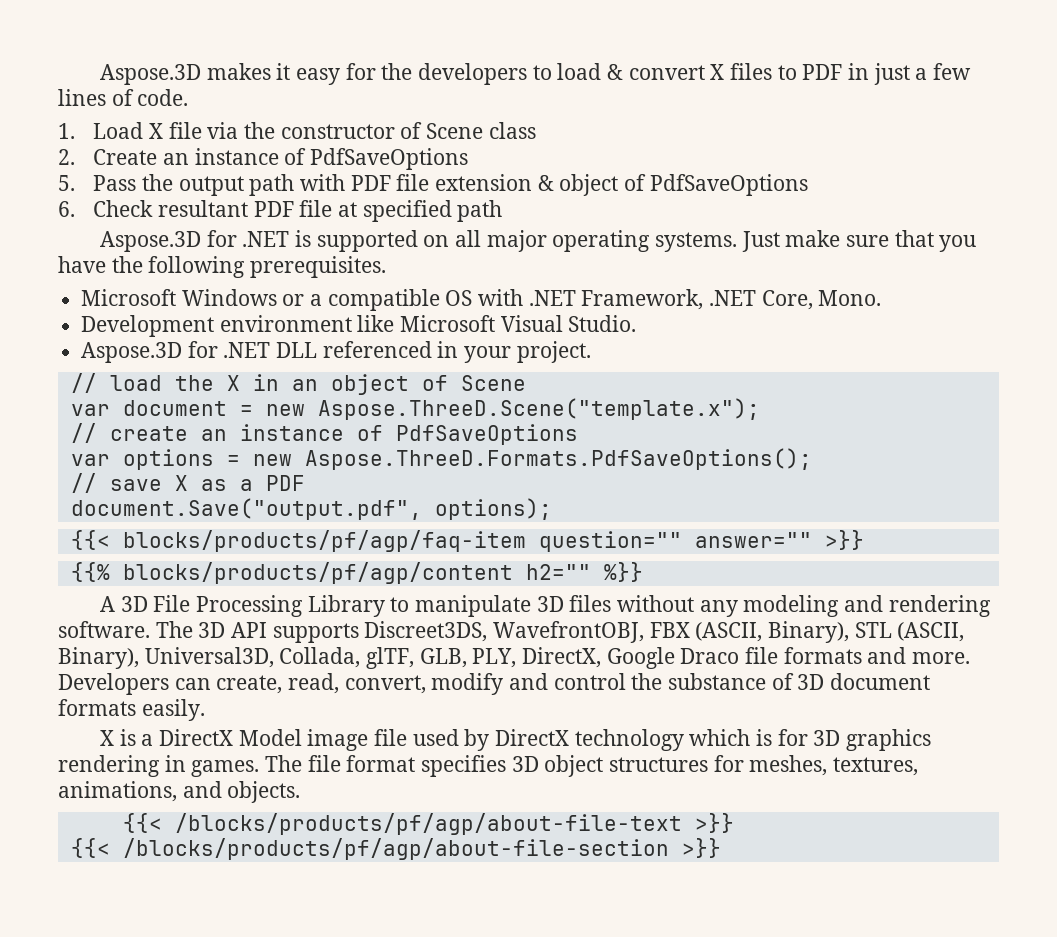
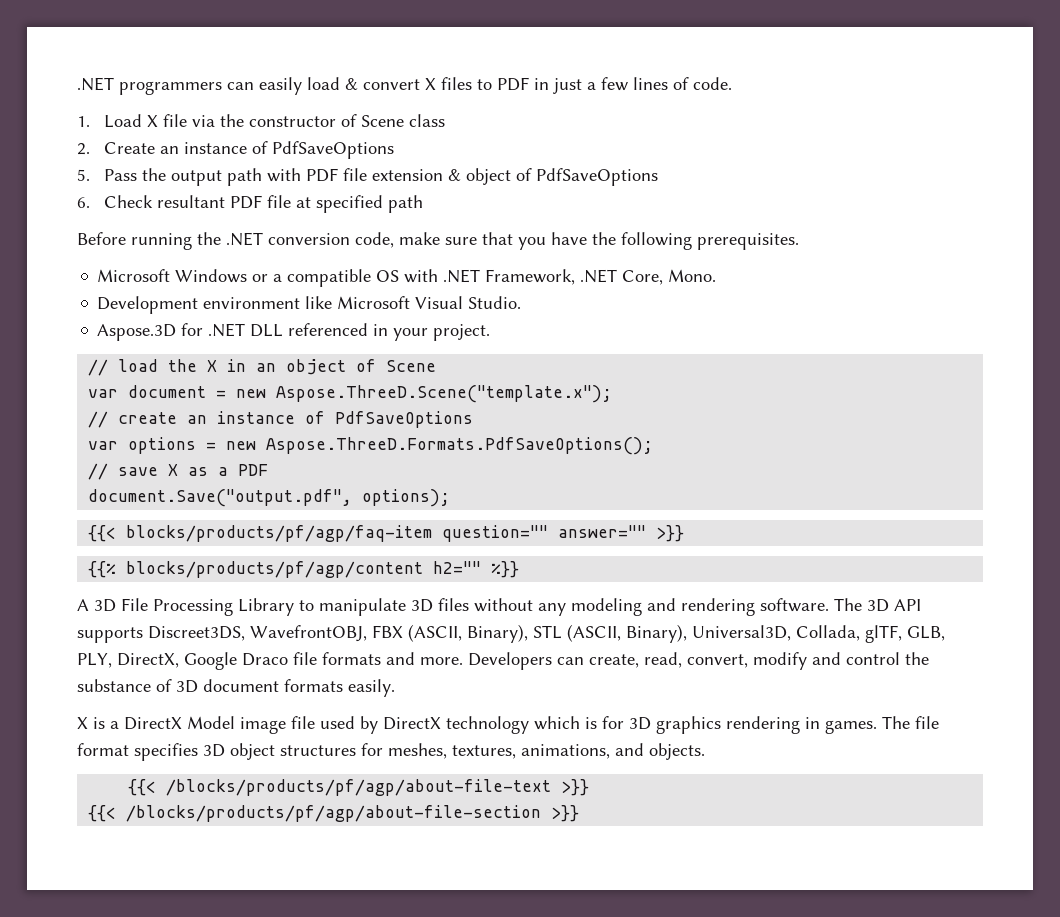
- Aspose.3D makes it easy for the developers to load & convert X files to PDF in just a few lines of code.
+ .NET programmers can easily load & convert X files to PDF in just a few lines of code.
- Aspose.3D for .NET is supported on all major operating systems. Just make sure that you have the following prerequisites.
+ Before running the .NET conversion code, make sure that you have the following prerequisites.

